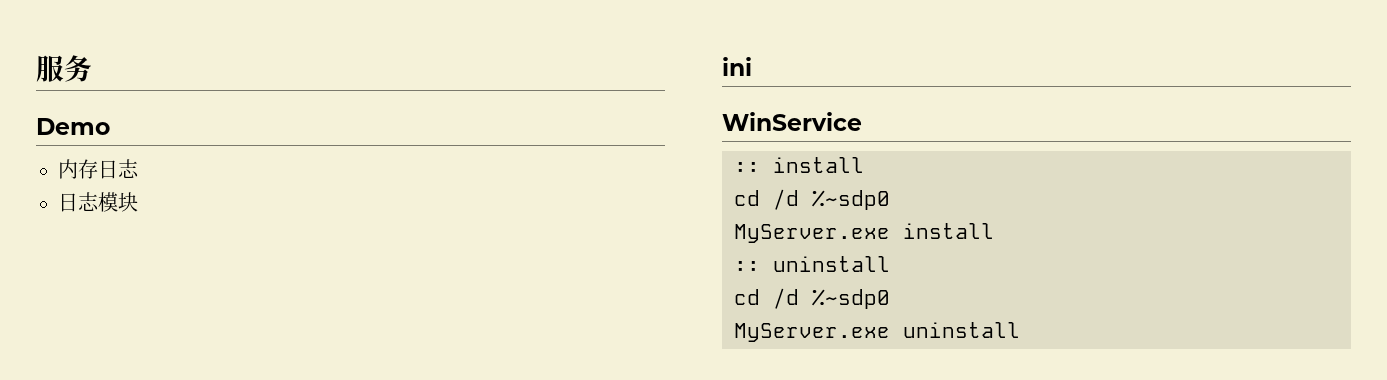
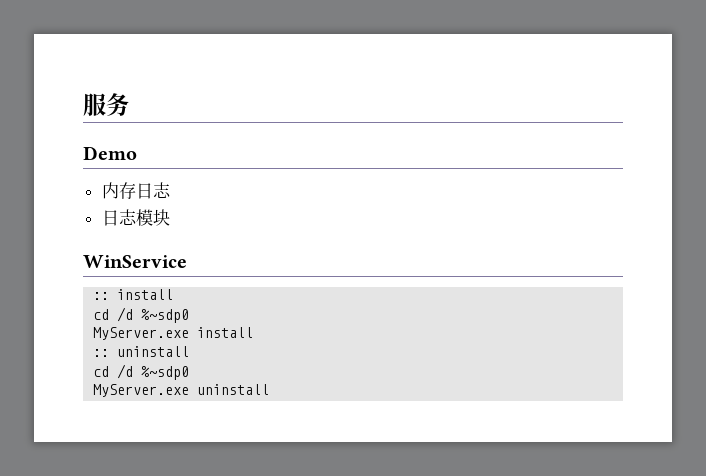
- ini

